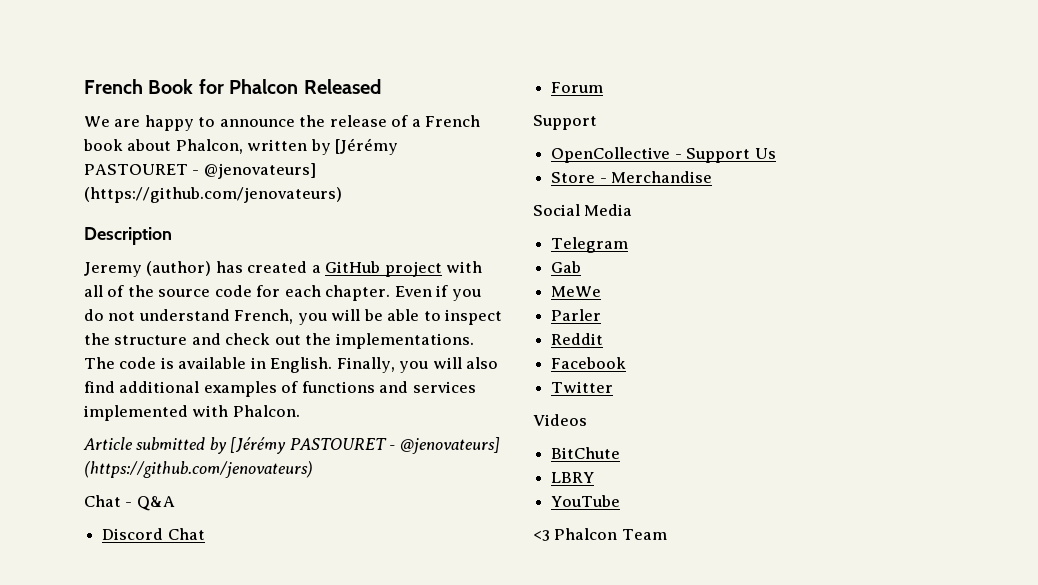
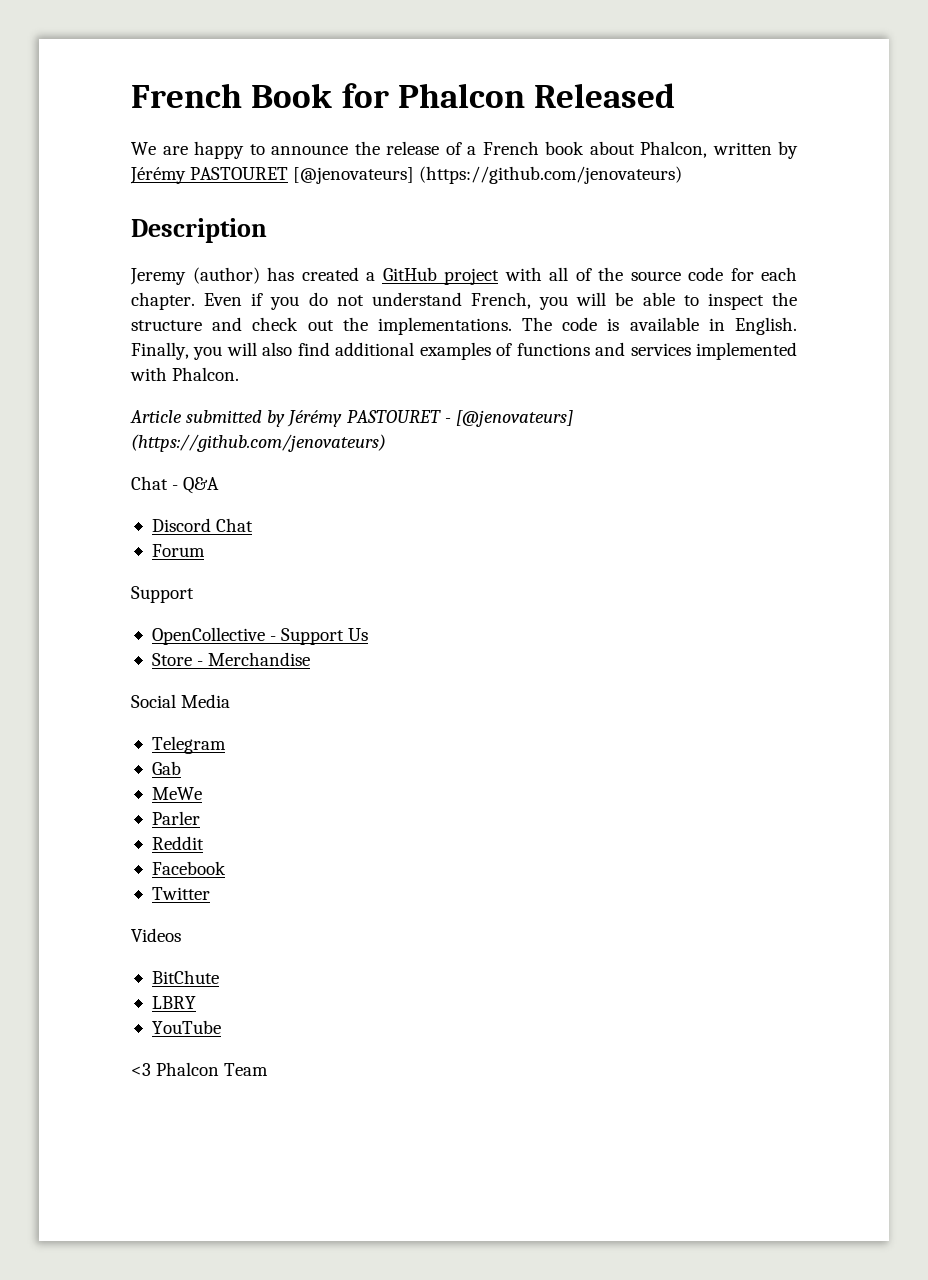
- We are happy to announce the release of a French book about Phalcon, written by [Jérémy PASTOURET - @jenovateurs] (https://github.com/jenovateurs)
+ We are happy to announce the release of a French book about Phalcon, written by Jérémy PASTOURET [@jenovateurs] (https://github.com/jenovateurs)
- Article submitted by [Jérémy PASTOURET - @jenovateurs] (https://github.com/jenovateurs)
+ Article submitted by Jérémy PASTOURET - [@jenovateurs] (https://github.com/jenovateurs)

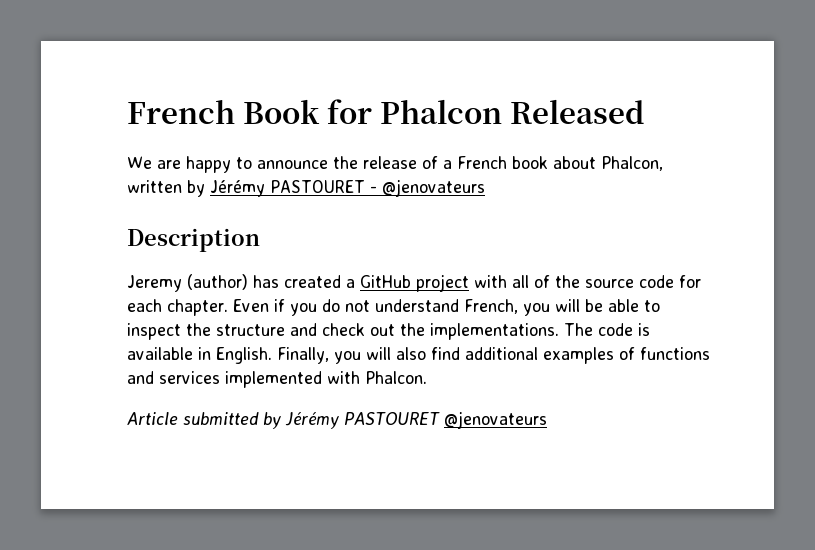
- We are happy to announce the release of a French book about Phalcon, written by Jérémy PASTOURET [@jenovateurs] (https://github.com/jenovateurs)
+ We are happy to announce the release of a French book about Phalcon, written by Jérémy PASTOURET - @jenovateurs
- Article submitted by Jérémy PASTOURET - [@jenovateurs] (https://github.com/jenovateurs)
- Chat - Q&A
- Discord Chat
- Forum
- Support
- OpenCollective - Support Us
- Store - Merchandise
- Social Media
- Telegram
- Gab
- MeWe
- Parler
- Reddit
- Facebook
- Twitter
- Videos
- BitChute
- LBRY
- YouTube
- <3 Phalcon Team
+ Article submitted by Jérémy PASTOURET @jenovateurs

